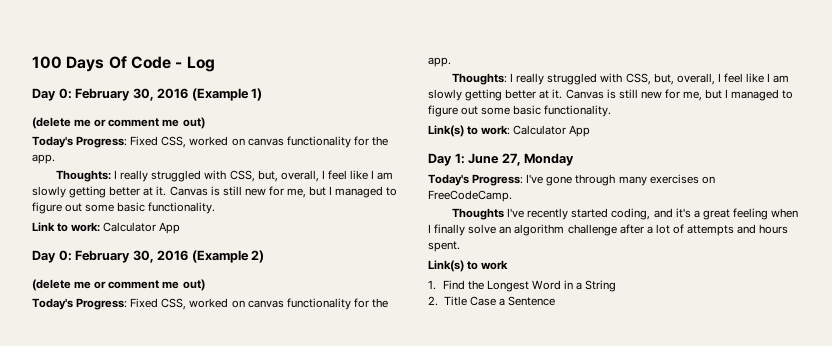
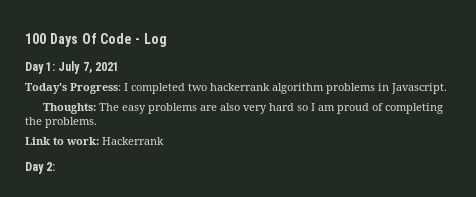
- Day 0: February 30, 2016 (Example 1)
- (delete me or comment me out)
- Today's Progress: Fixed CSS, worked on canvas functionality for the app.
- Thoughts: I really struggled with CSS, but, overall, I feel like I am slowly getting better at it. Canvas is still new for me, but I managed to figure out some basic functionality.
+ Day 1: July 7, 2021
+ Today's Progress: I completed two hackerrank algorithm problems in Javascript.
+ Thoughts: The easy problems are also very hard so I am proud of completing the problems.
- Link to work: Calculator App
- Day 0: February 30, 2016 (Example 2)
- (delete me or comment me out)
- Today's Progress: Fixed CSS, worked on canvas functionality for the app.
- Thoughts: I really struggled with CSS, but, overall, I feel like I am slowly getting better at it. Canvas is still new for me, but I managed to figure out some basic functionality.
- Link(s) to work: Calculator App
- Day 1: June 27, Monday
- Today's Progress: I've gone through many exercises on FreeCodeCamp.
- Thoughts I've recently started coding, and it's a great feeling when I finally solve an algorithm challenge after a lot of attempts and hours spent.
- Link(s) to work
- 1. Find the Longest Word in a String
- 2. Title Case a Sentence
+ Link to work: Hackerrank
+ Day 2:

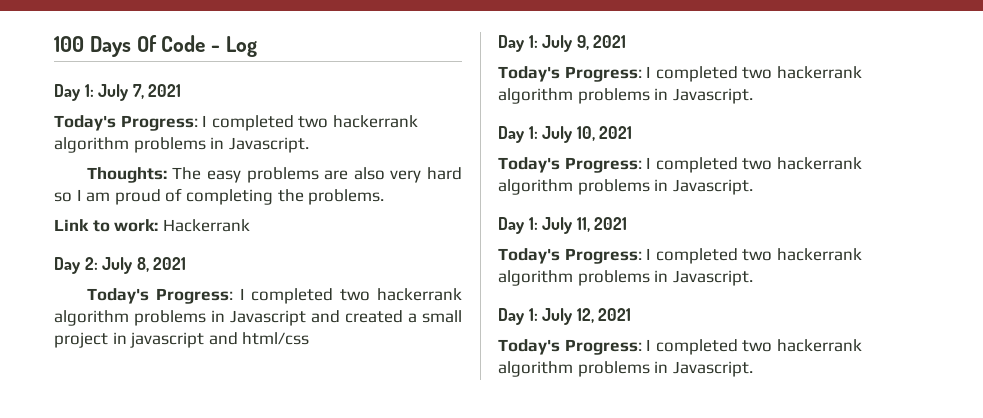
- Day 2:
+ Day 2: July 8, 2021
+ Today's Progress: I completed two hackerrank algorithm problems in Javascript and created a small project in javascript and html/css
+ Day 1: July 9, 2021
+ Today's Progress: I completed two hackerrank algorithm problems in Javascript.
+ Day 1: July 10, 2021
+ Today's Progress: I completed two hackerrank algorithm problems in Javascript.
+ Day 1: July 11, 2021
+ Today's Progress: I completed two hackerrank algorithm problems in Javascript.
+ Day 1: July 12, 2021
+ Today's Progress: I completed two hackerrank algorithm problems in Javascript.

